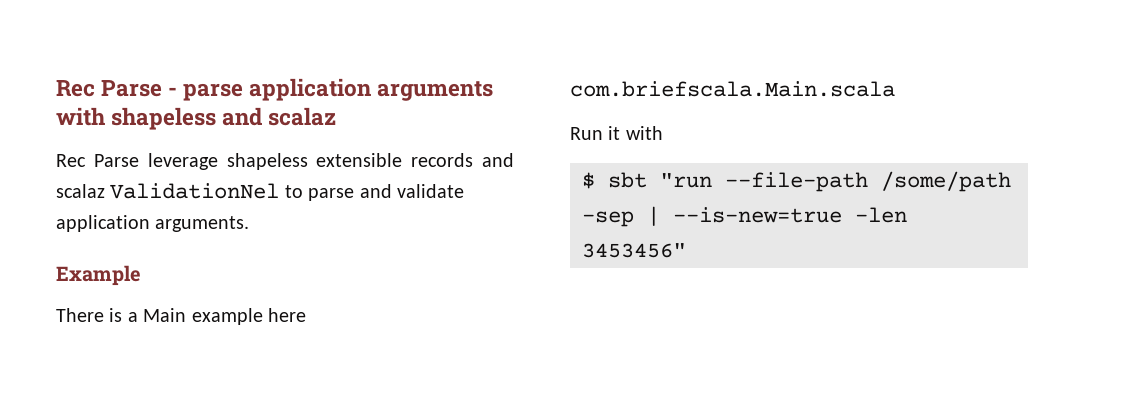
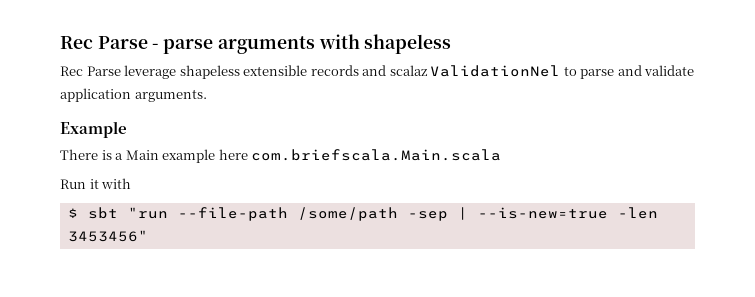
- Rec Parse - parse application arguments with shapeless and scalaz
+ Rec Parse - parse arguments with shapeless

